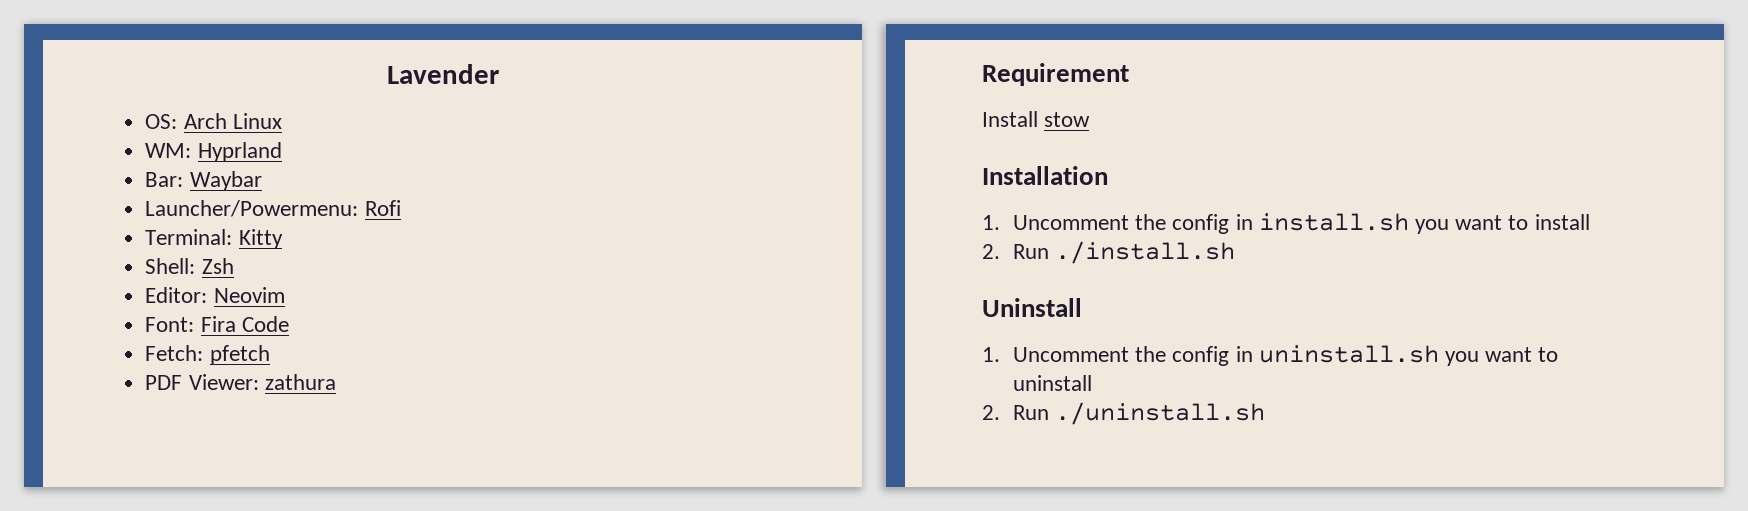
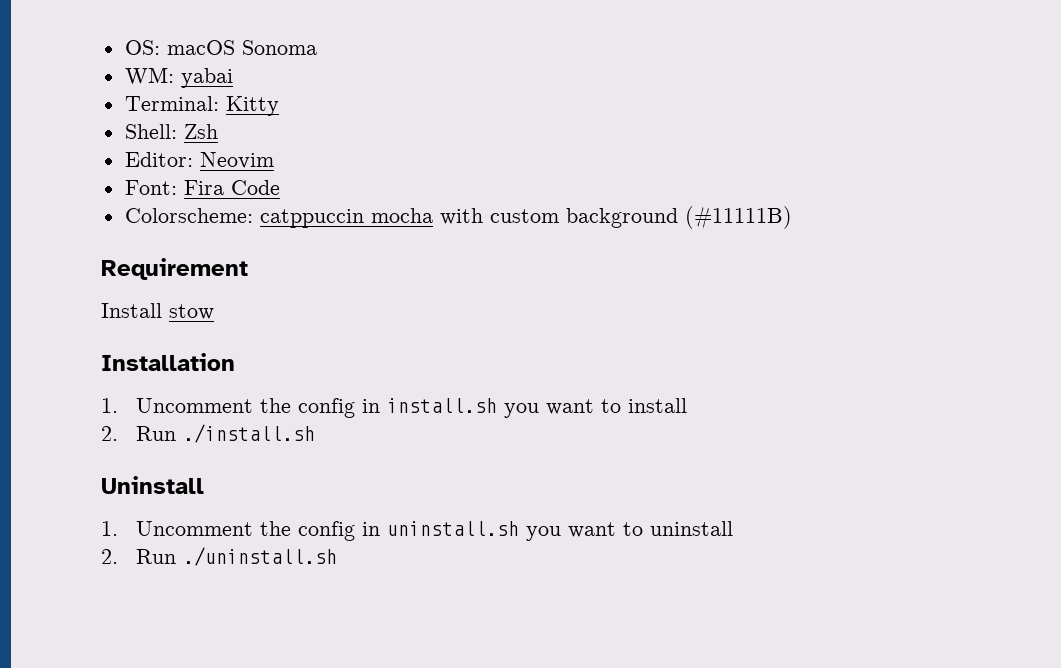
- Lavender
- OS: Arch Linux
- WM: Hyprland
- Bar: Waybar
- Launcher/Powermenu: Rofi
+ OS: macOS Sonoma
+ WM: yabai
- Fetch: pfetch
- PDF Viewer: zathura
+ Colorscheme: catppuccin mocha with custom background (#11111B)

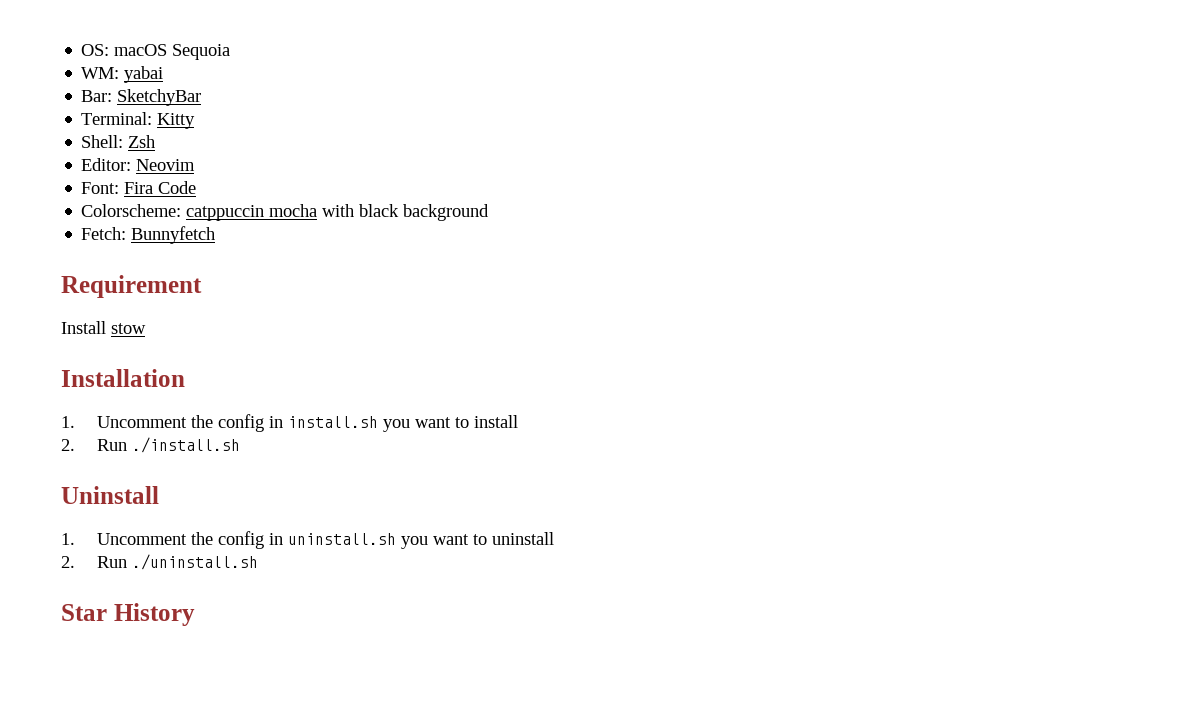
- OS: macOS Sonoma
+ OS: macOS Sequoia
+ Bar: SketchyBar
- Colorscheme: catppuccin mocha with custom background (#11111B)
+ Colorscheme: catppuccin mocha with black background
+ Fetch: Bunnyfetch
+ Star History

